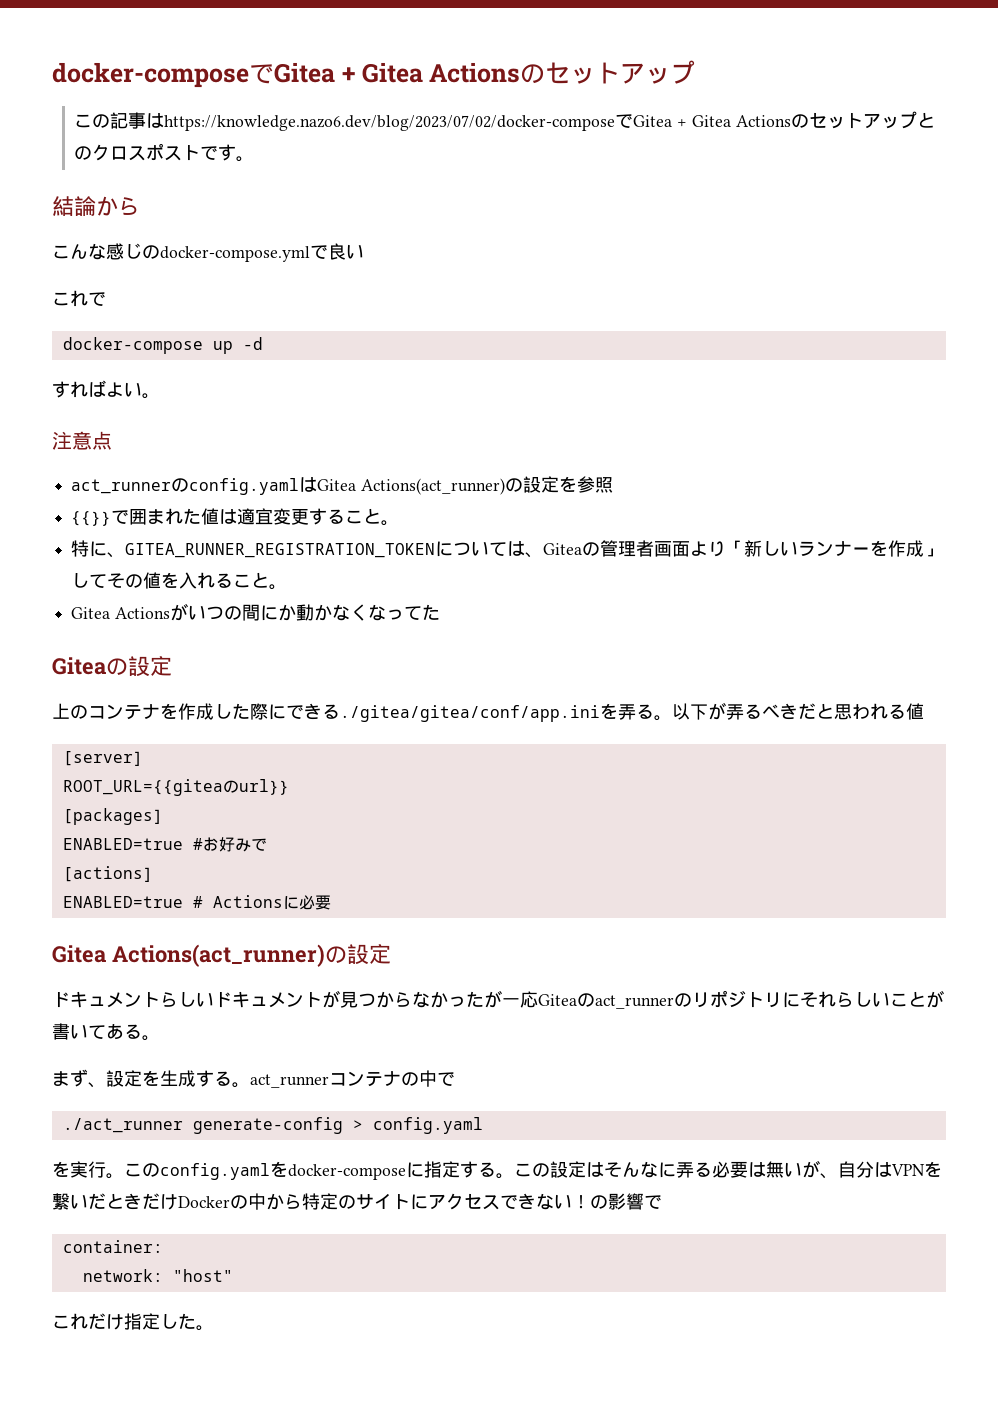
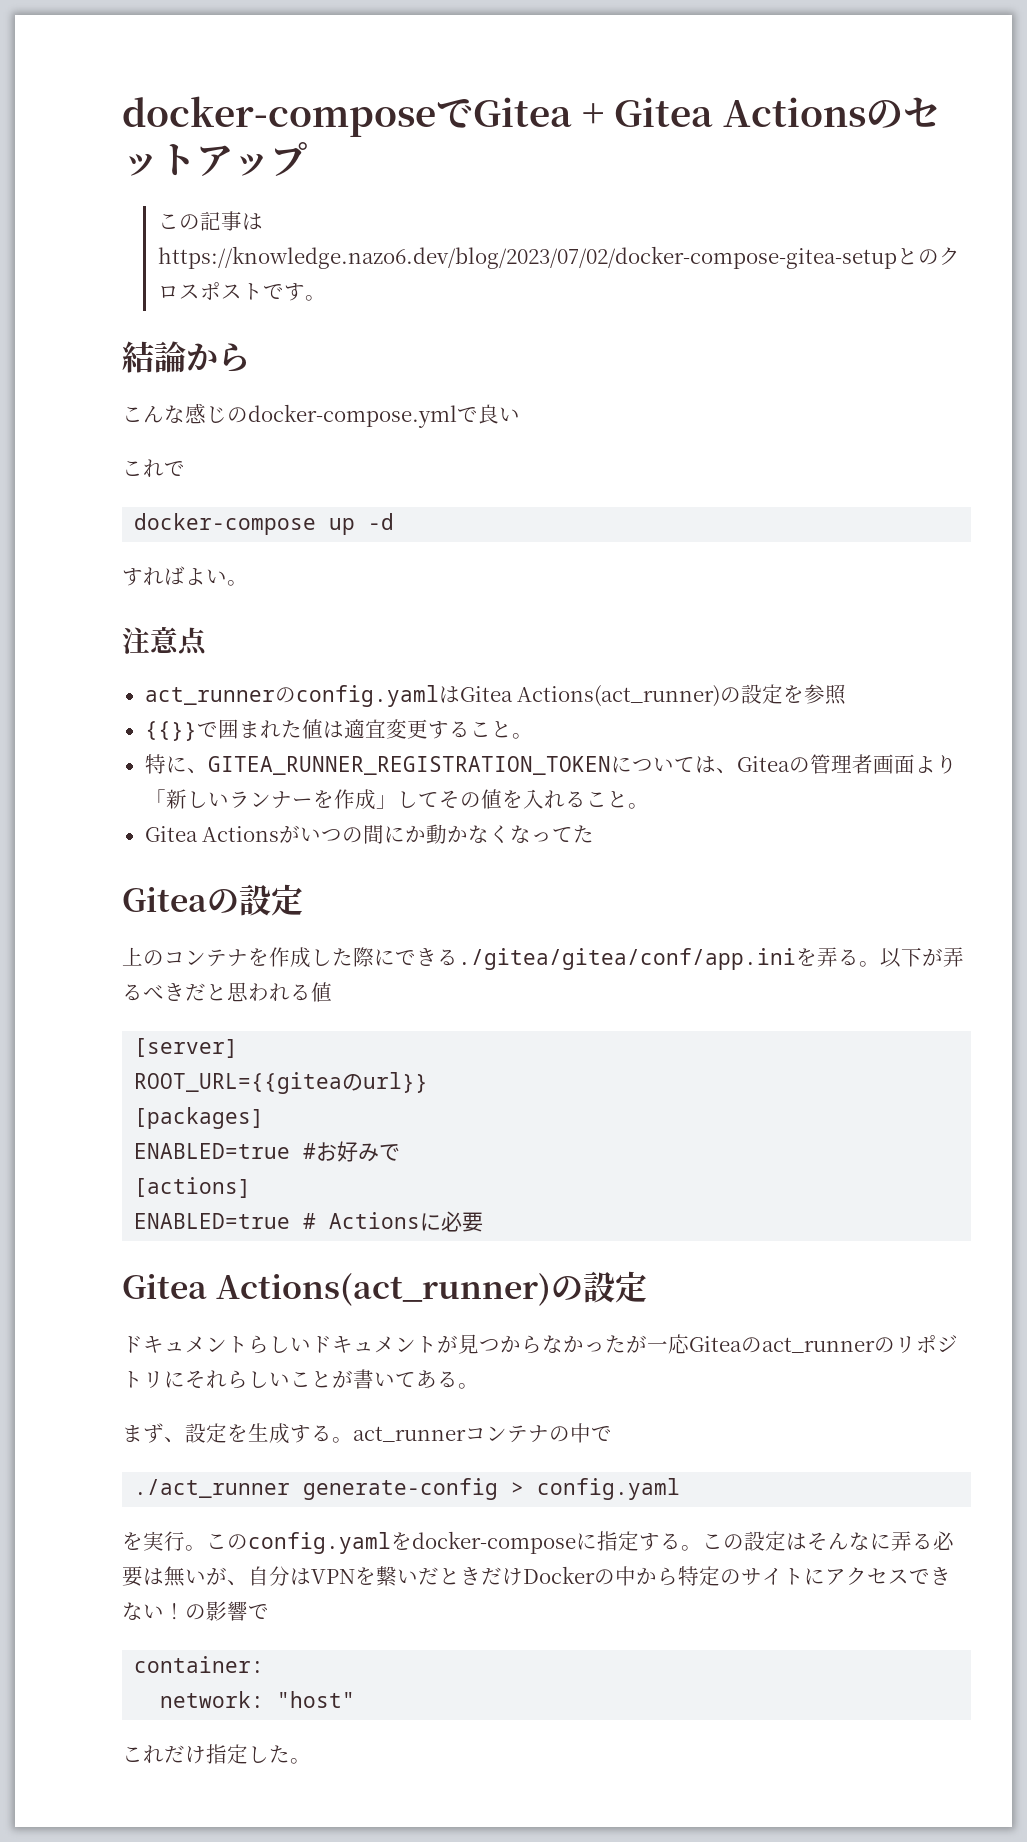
- この記事はhttps://knowledge.nazo6.dev/blog/2023/07/02/docker-composeでGitea + Gitea Actionsのセットアップとのクロスポストです。
+ この記事はhttps://knowledge.nazo6.dev/blog/2023/07/02/docker-compose-gitea-setupとのクロスポストです。

